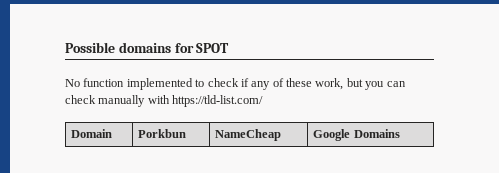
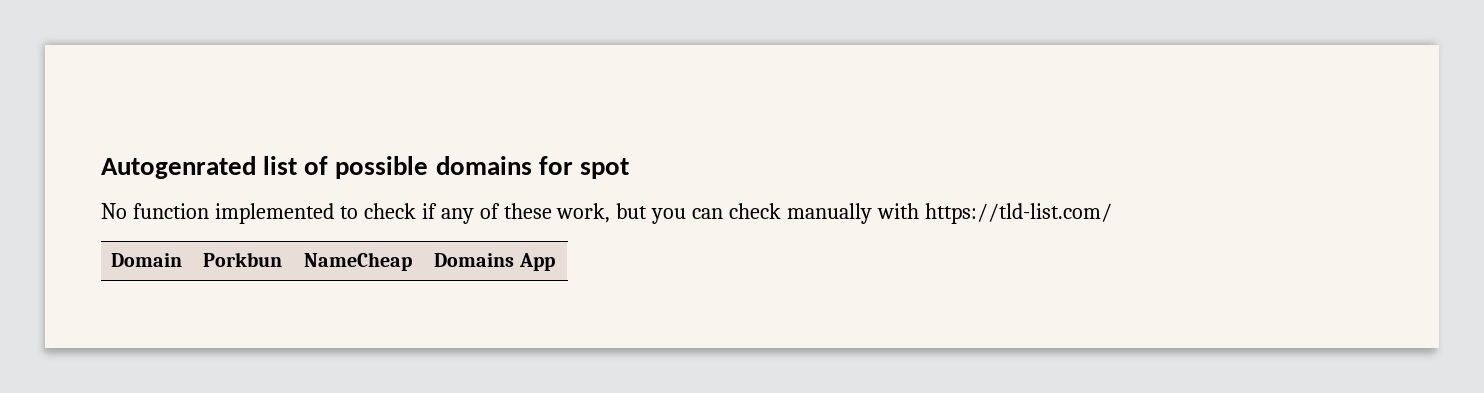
- Possible domains for SPOT
+ Autogenrated list of possible domains for spot
- Domain | Porkbun | NameCheap | Google Domains
+ Domain | Porkbun | NameCheap | Domains App

